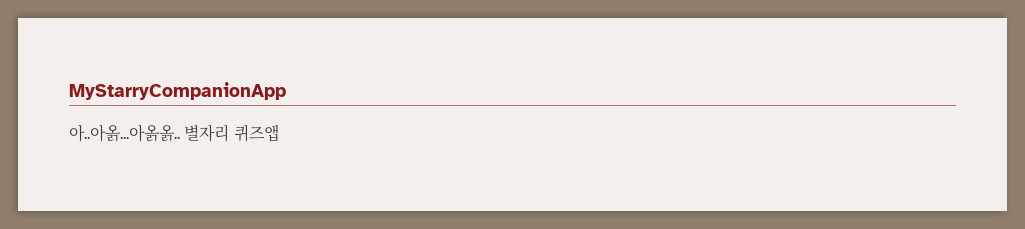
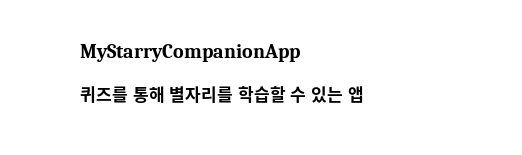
- 아..아옭...아옭옭.. 별자리 퀴즈앱
+ 퀴즈를 통해 별자리를 학습할 수 있는 앱

